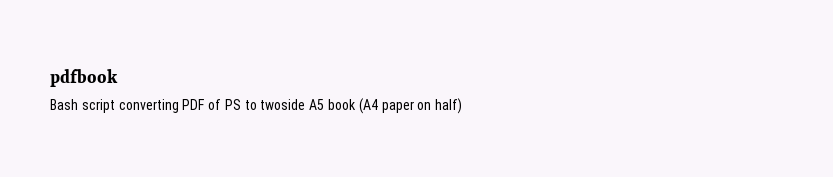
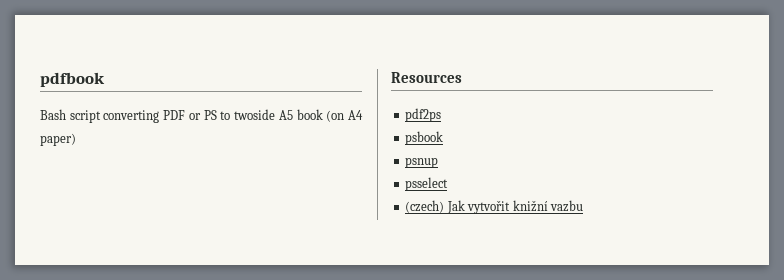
- Bash script converting PDF of PS to twoside A5 book (A4 paper on half)
+ Bash script converting PDF or PS to twoside A5 book (on A4 paper)
+ Resources
+ pdf2ps
+ psbook
+ psnup
+ psselect
+ (czech) Jak vytvořit knižní vazbu

